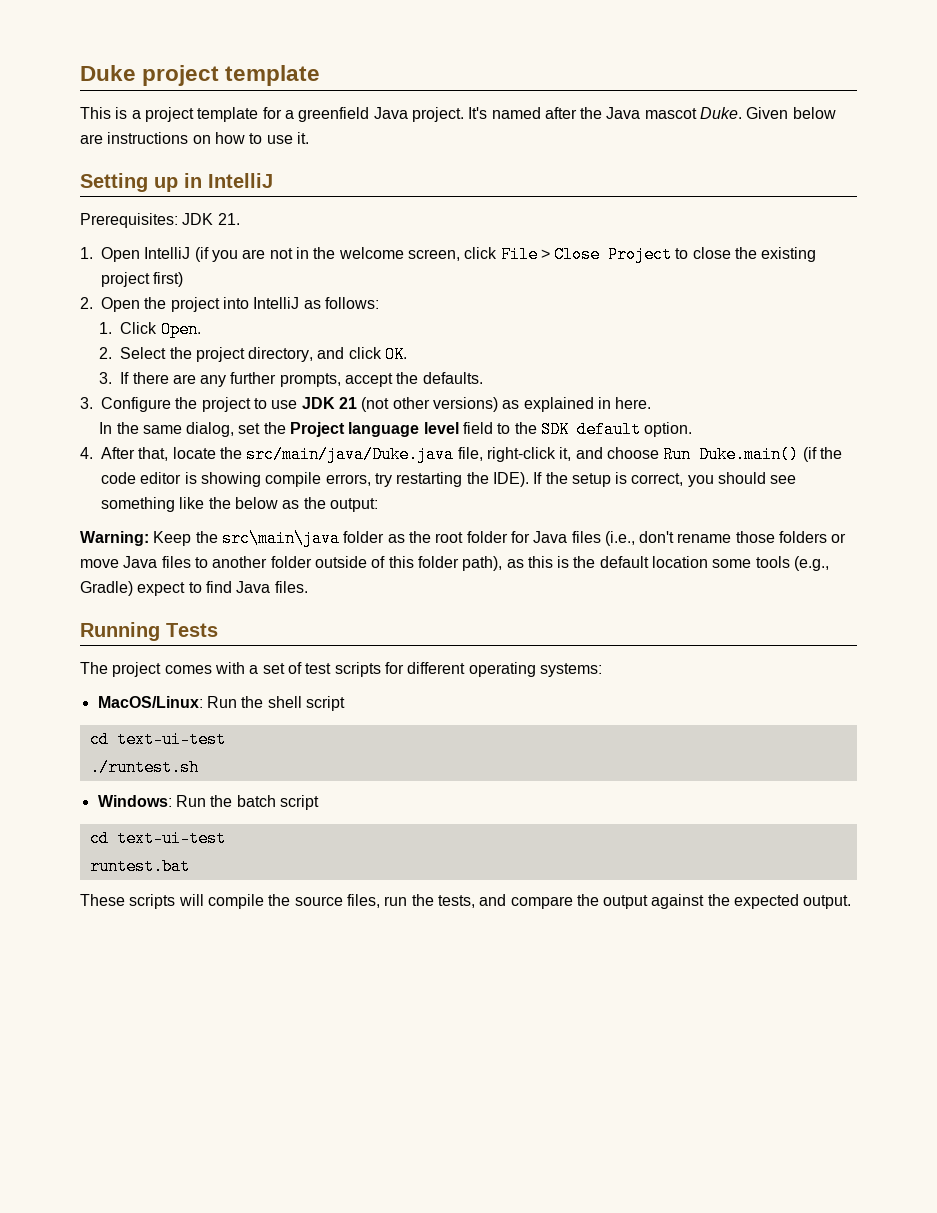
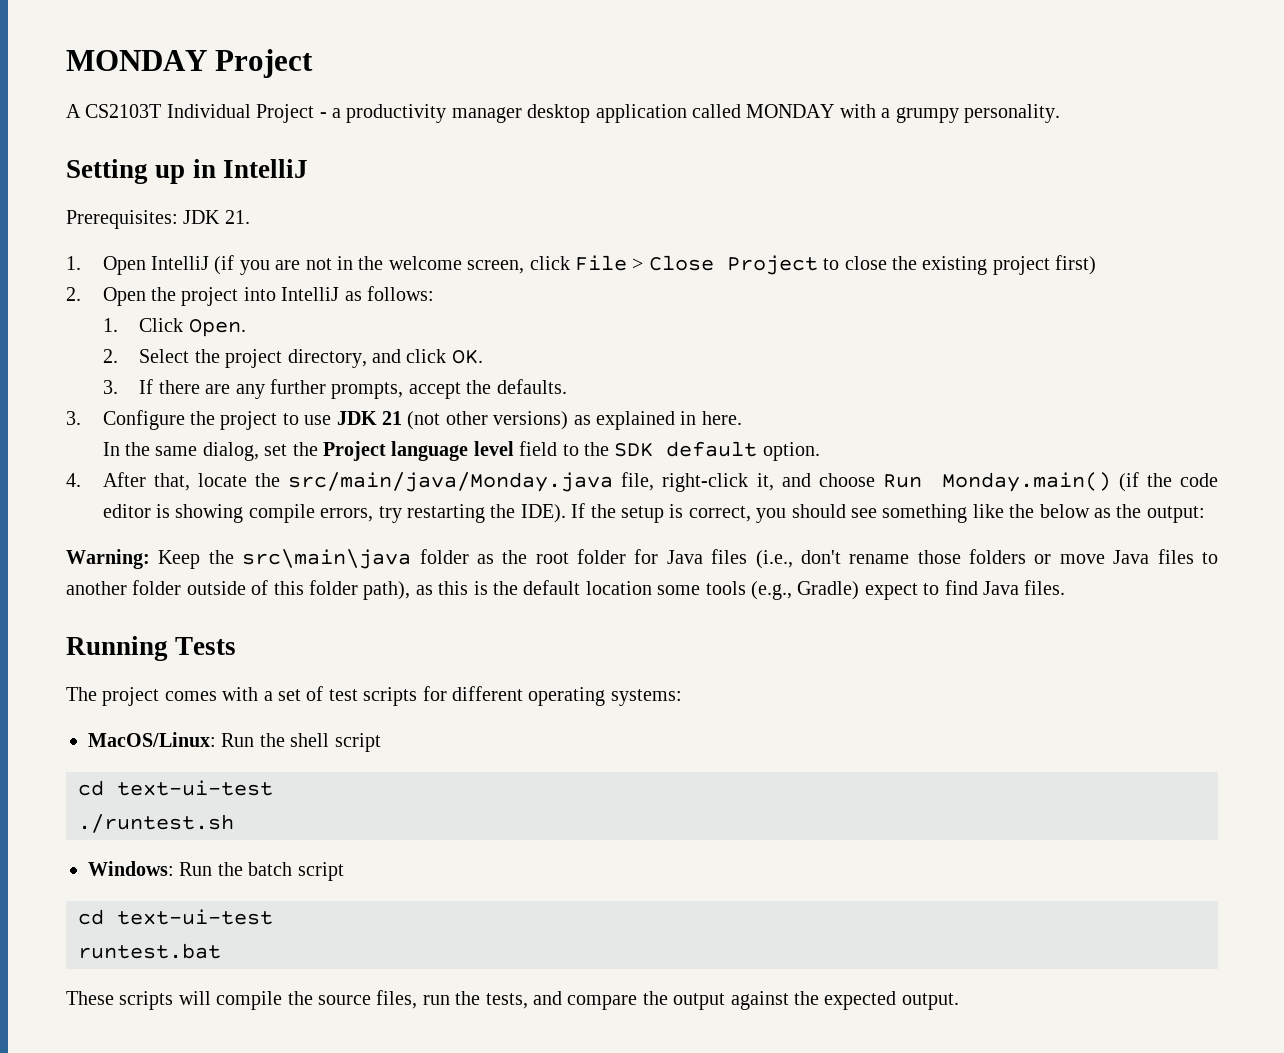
- Duke project template
- This is a project template for a greenfield Java project. It's named after the Java mascot Duke. Given below are instructions on how to use it.
+ MONDAY Project
+ A CS2103T Individual Project - a productivity manager desktop application called MONDAY with a grumpy personality.
- 4. After that, locate the src/main/java/Duke.java file, right-click it, and choose Run Duke.main() (if the code editor is showing compile errors, try restarting the IDE).
+ 4. After that, locate the src/main/java/Monday.java file, right-click it, and choose Run Monday.main() (if the code editor is showing compile errors, try restarting the IDE).

